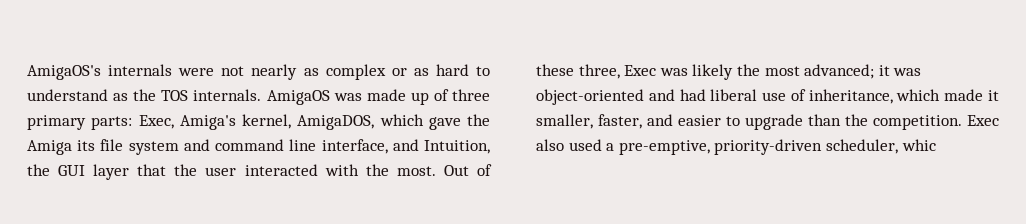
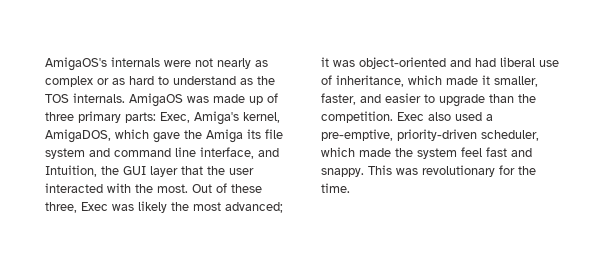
- Exec also used a pre-emptive, priority-driven scheduler, whic
+ Exec also used a pre-emptive, priority-driven scheduler, which made the system feel fast and snappy. This was revolutionary for the time.

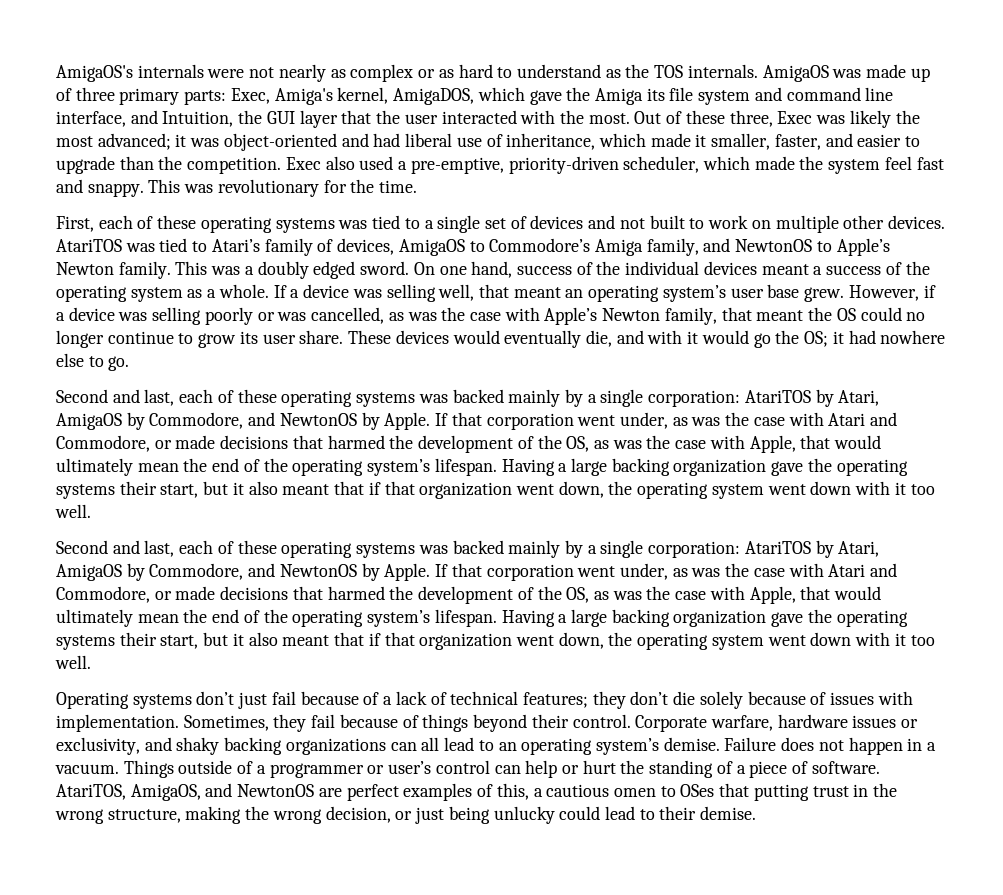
+ First, each of these operating systems was tied to a single set of devices and not built to work on multiple other devices. AtariTOS was tied to Atari’s family of devices, AmigaOS to Commodore’s Amiga family, and NewtonOS to Apple’s Newton family. This was a doubly edged sword. On one hand, success of the individual devices meant a success of the operating system as a whole. If a device was selling well, that meant an operating system’s user base grew. However, if a device was selling poorly or was cancelled, as was the case with Apple’s Newton family, that meant the OS could no longer continue to grow its user share. These devices would eventually die, and with it would go the OS; it had nowhere else to go.
+ Second and last, each of these operating systems was backed mainly by a single corporation: AtariTOS by Atari, AmigaOS by Commodore, and NewtonOS by Apple. If that corporation went under, as was the case with Atari and Commodore, or made decisions that harmed the development of the OS, as was the case with Apple, that would ultimately mean the end of the operating system’s lifespan. Having a large backing organization gave the operating systems their start, but it also meant that if that organization went down, the operating system went down with it too well.
+ Second and last, each of these operating systems was backed mainly by a single corporation: AtariTOS by Atari, AmigaOS by Commodore, and NewtonOS by Apple. If that corporation went under, as was the case with Atari and Commodore, or made decisions that harmed the development of the OS, as was the case with Apple, that would ultimately mean the end of the operating system’s lifespan. Having a large backing organization gave the operating systems their start, but it also meant that if that organization went down, the operating system went down with it too well.
+ Operating systems don’t just fail because of a lack of technical features; they don’t die solely because of issues with implementation. Sometimes, they fail because of things beyond their control. Corporate warfare, hardware issues or exclusivity, and shaky backing organizations can all lead to an operating system’s demise. Failure does not happen in a vacuum. Things outside of a programmer or user’s control can help or hurt the standing of a piece of software. AtariTOS, AmigaOS, and NewtonOS are perfect examples of this, a cautious omen to OSes that putting trust in the wrong structure, making the wrong decision, or just being unlucky could lead to their demise.

